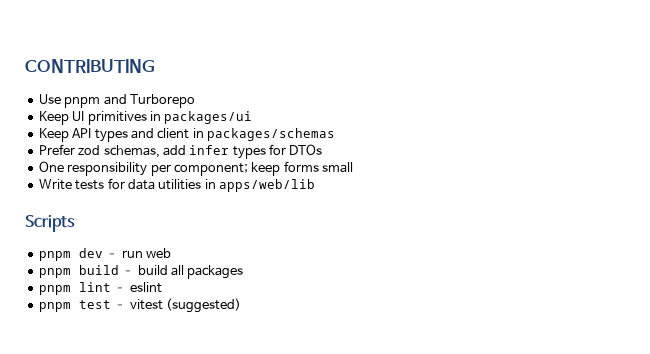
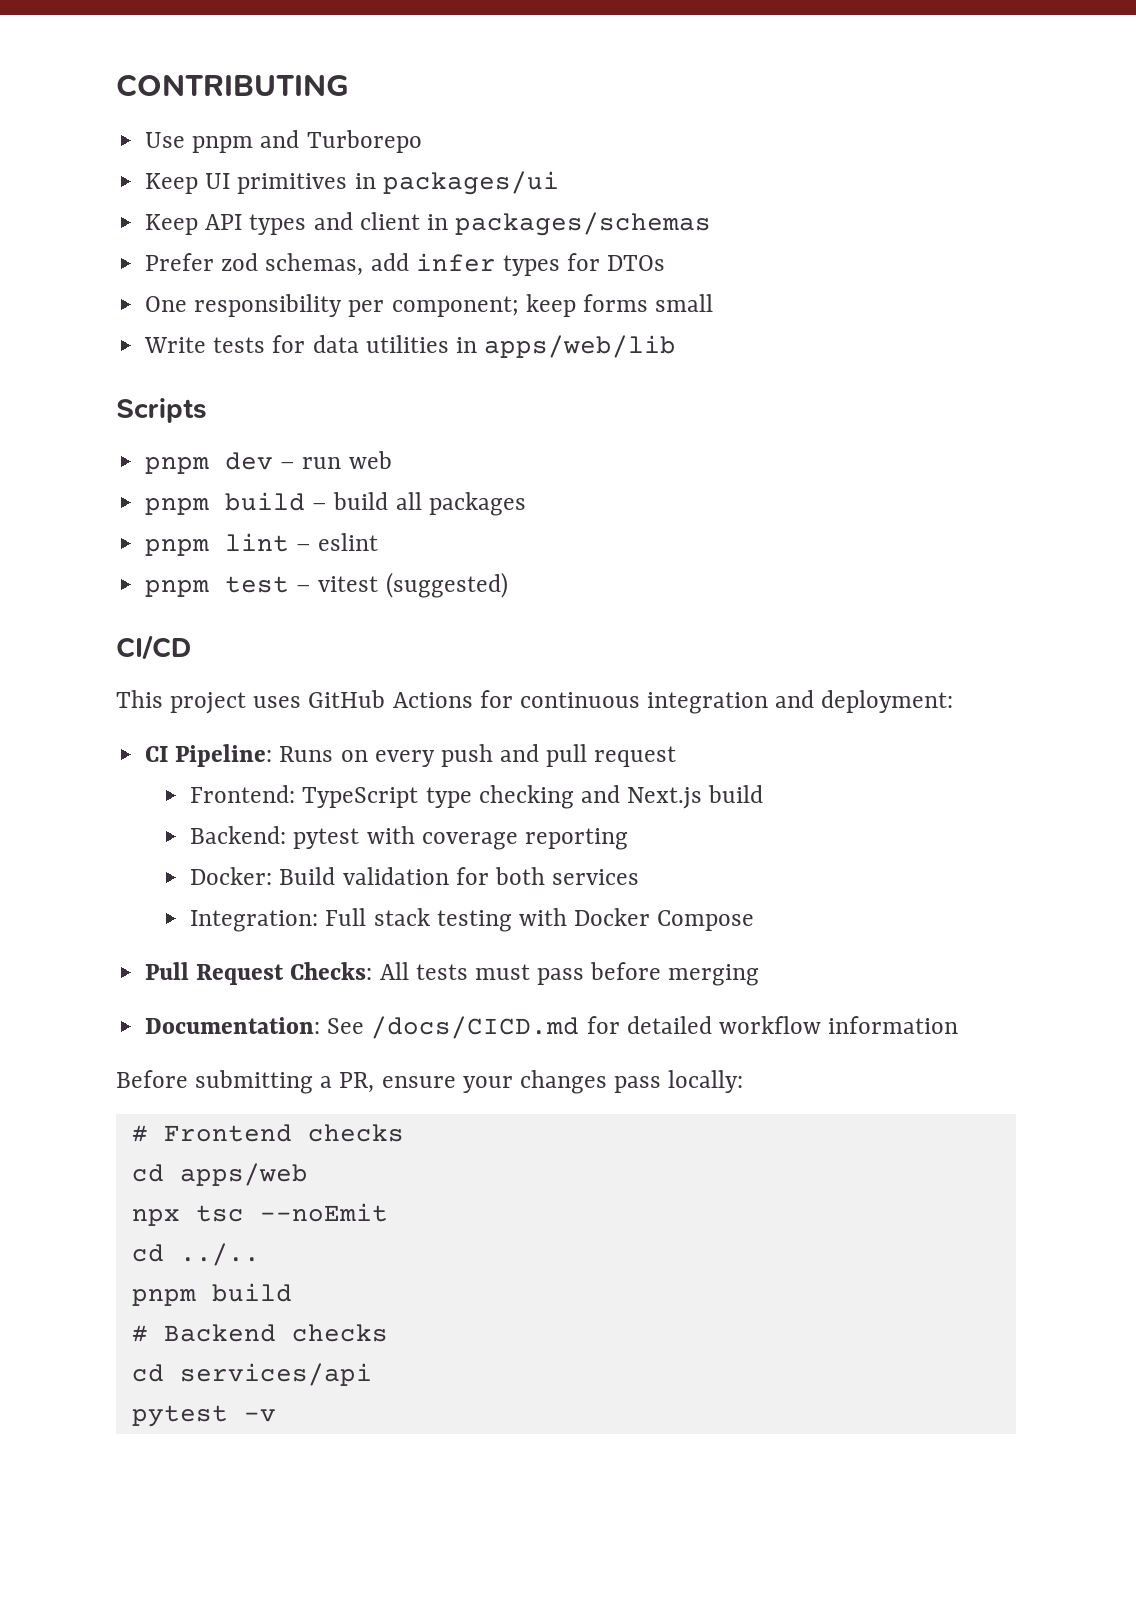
+ CI/CD
+ This project uses GitHub Actions for continuous integration and deployment:
+ CI Pipeline: Runs on every push and pull request
+ Frontend: TypeScript type checking and Next.js build
+ Backend: pytest with coverage reporting
+ Docker: Build validation for both services
+ Integration: Full stack testing with Docker Compose
+ Pull Request Checks: All tests must pass before merging
+ Documentation: See /docs/CICD.md for detailed workflow information
+ Before submitting a PR, ensure your changes pass locally:
+ # Frontend checks
+ cd apps/web
+ npx tsc --noEmit
+ cd ../..
+ pnpm build
+ # Backend checks
+ cd services/api
+ pytest -v

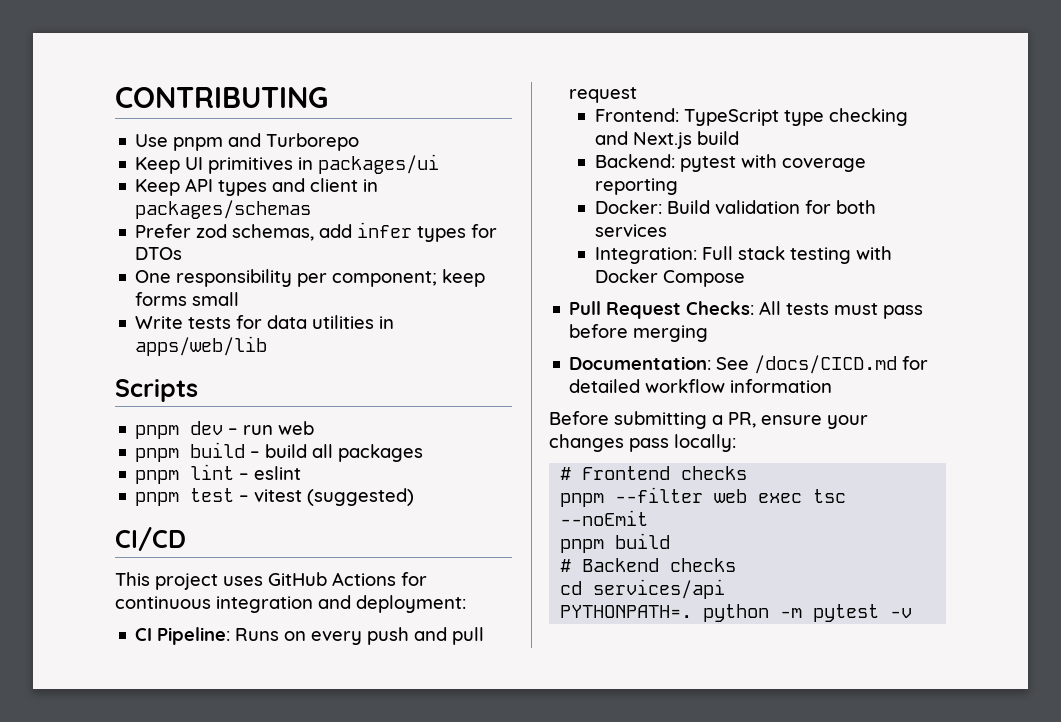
- cd apps/web
- npx tsc --noEmit
+ pnpm --filter web exec tsc --noEmit
- cd ../..
- pytest -v
+ PYTHONPATH=. python -m pytest -v

